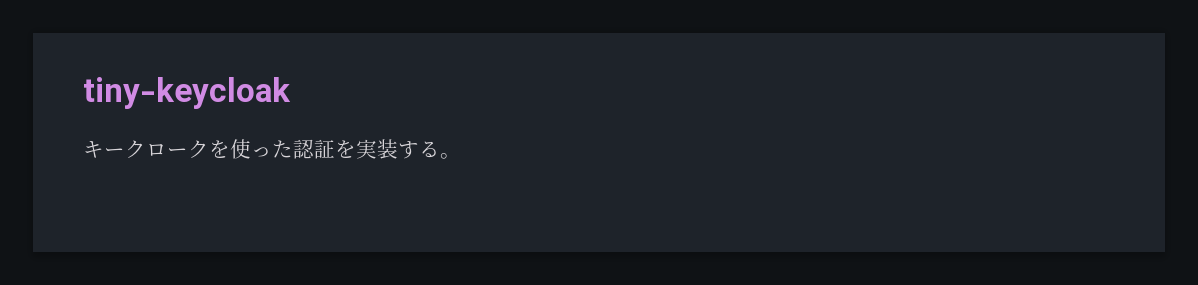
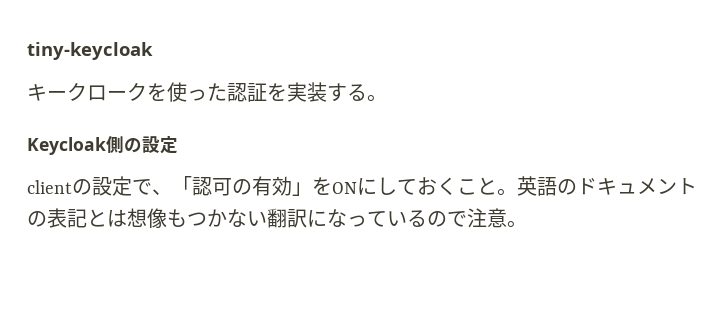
+ Keycloak側の設定
+ clientの設定で、「認可の有効」をONにしておくこと。英語のドキュメントの表記とは想像もつかない翻訳になっているので注意。

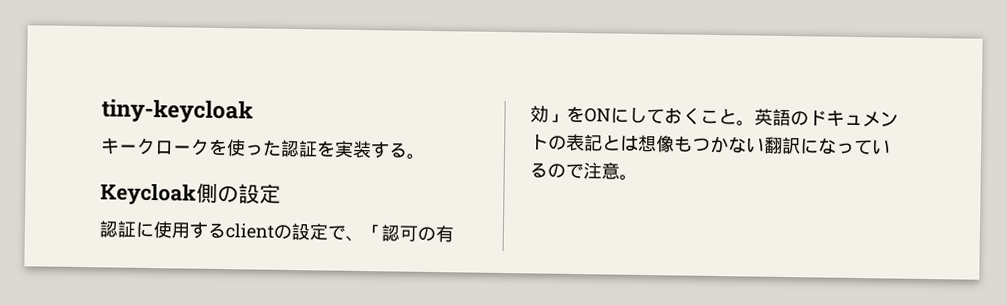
- clientの設定で、「認可の有効」をONにしておくこと。
+ 認証に使用するclientの設定で、「認可の有効」をONにしておくこと。

